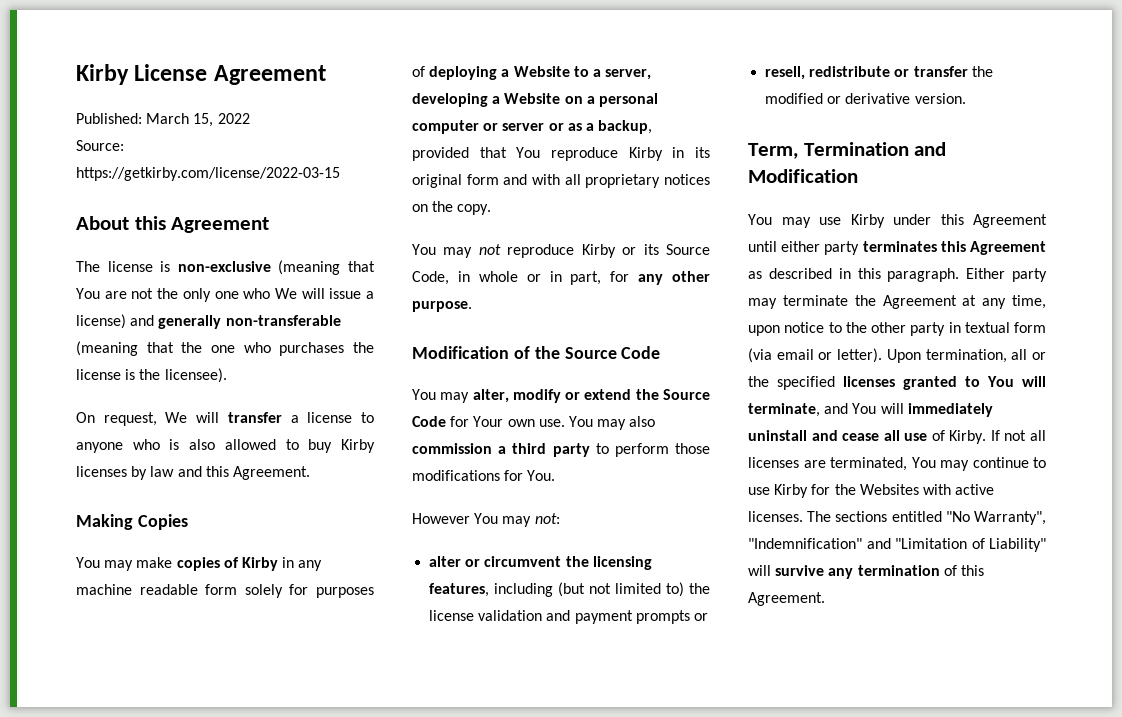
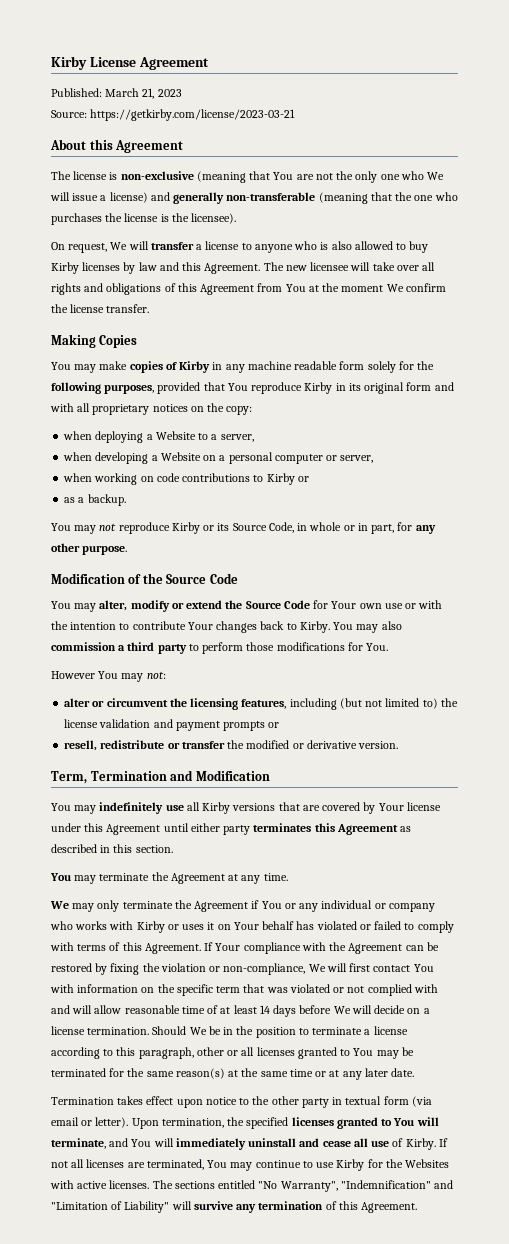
- Published: March 15, 2022
+ Published: March 21, 2023
- Source: https://getkirby.com/license/2022-03-15
+ Source: https://getkirby.com/license/2023-03-21
+ The new licensee will take over all rights and obligations of this Agreement from You at the moment We confirm the license transfer.
- You may make copies of Kirby in any machine readable form solely for purposes of deploying a Website to a server, developing a Website on a personal computer or server or as a backup, provided that You reproduce Kirby in its original form and with all proprietary notices on the copy.
+ You may make copies of Kirby in any machine readable form solely for the following purposes, provided that You reproduce Kirby in its original form and with all proprietary notices on the copy:
+ when deploying a Website to a server,
+ when developing a Website on a personal computer or server,
+ when working on code contributions to Kirby or
+ as a backup.
- You may alter, modify or extend the Source Code for Your own use.
+ You may alter, modify or extend the Source Code for Your own use or with the intention to contribute Your changes back to Kirby.
- You may use Kirby under this Agreement until either party terminates this Agreement as described in this paragraph. Either party may terminate the Agreement at any time, upon notice to the other party in textual form (via email or letter).
+ You may indefinitely use all Kirby versions that are covered by Your license under this Agreement until either party terminates this Agreement as described in this section.
+ You may terminate the Agreement at any time.
+ We may only terminate the Agreement if You or any individual or company who works with Kirby or uses it on Your behalf has violated or failed to comply with terms of this Agreement. If Your compliance with the Agreement can be restored by fixing the violation or non-compliance, We will first contact You with information on the specific term that was violated or not complied with and will allow reasonable time of at least 14 days before We will decide on a license termination. Should We be in the position to terminate a license according to this paragraph, other or all licenses granted to You may be terminated for the same reason(s) at the same time or at any later date.
+ Termination takes effect upon notice to the other party in textual form (via email or letter).
- Upon termination, all or the specified licenses granted to You will terminate, and You will immediately uninstall and cease all use of Kirby.
+ Upon termination, the specified licenses granted to You will terminate, and You will immediately uninstall and cease all use of Kirby.

